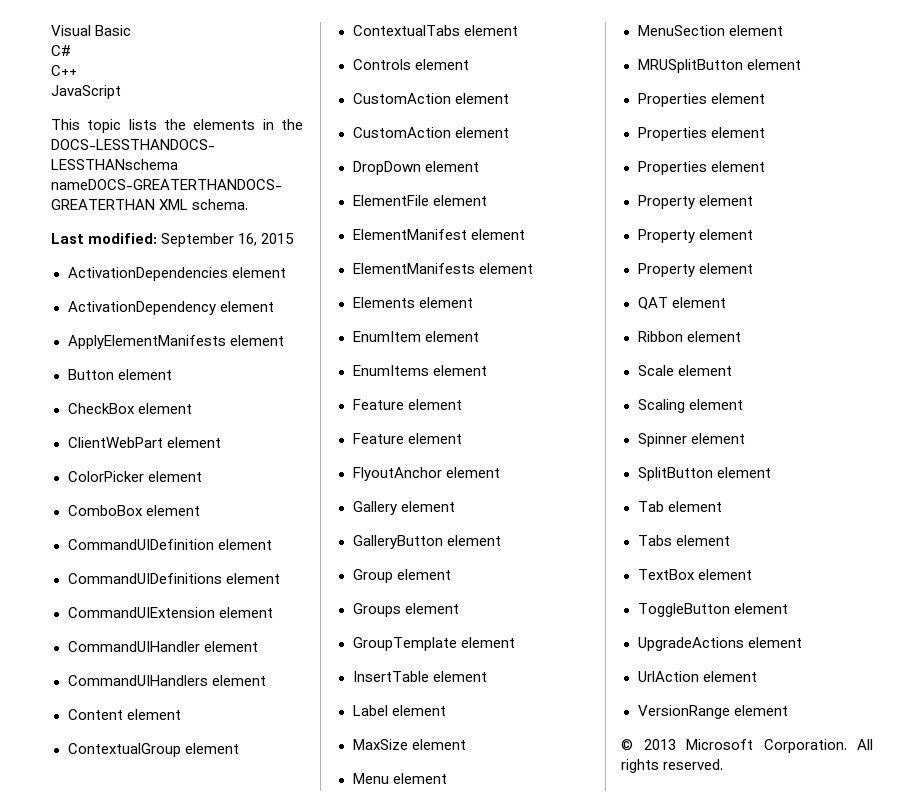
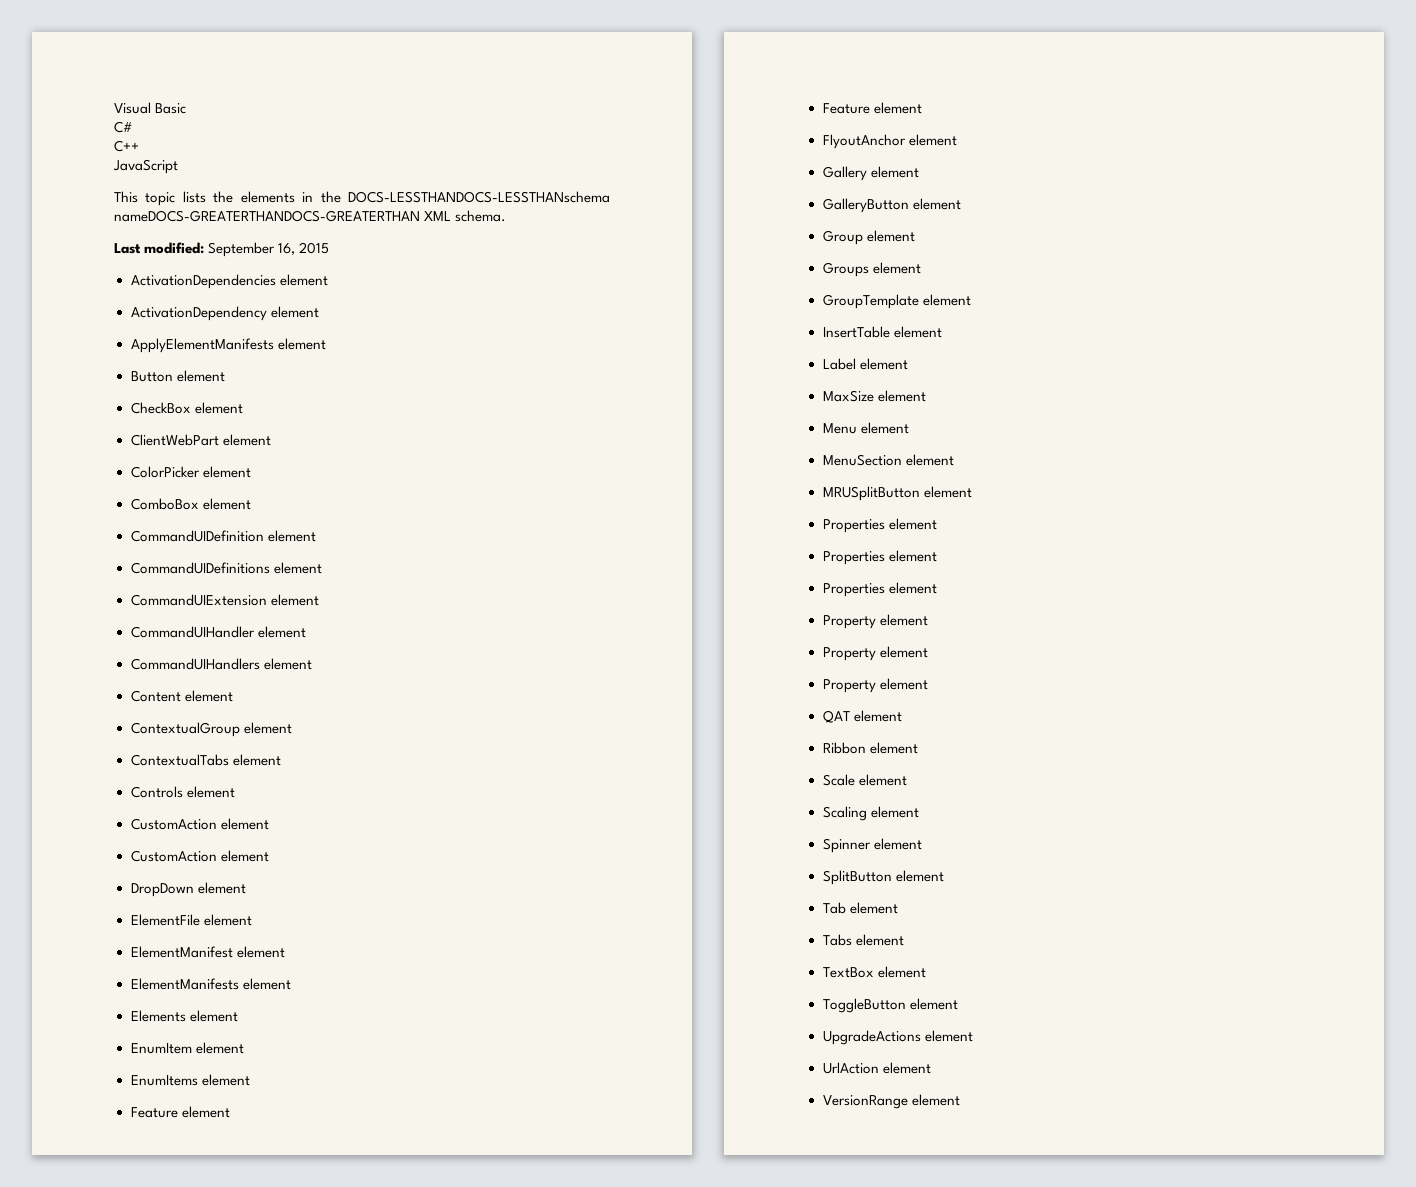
- © 2013 Microsoft Corporation. All rights reserved.

